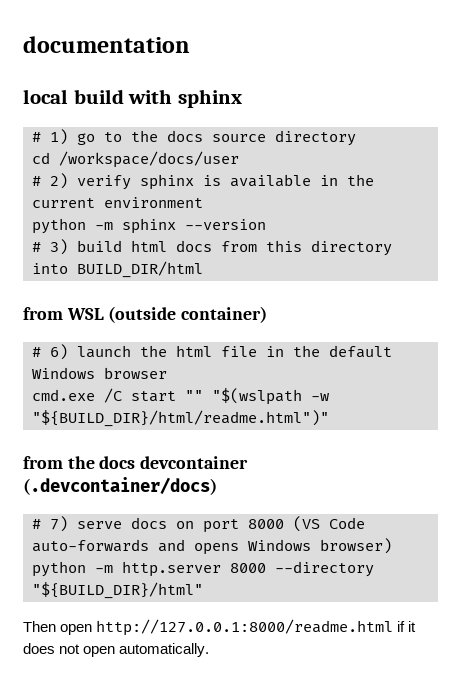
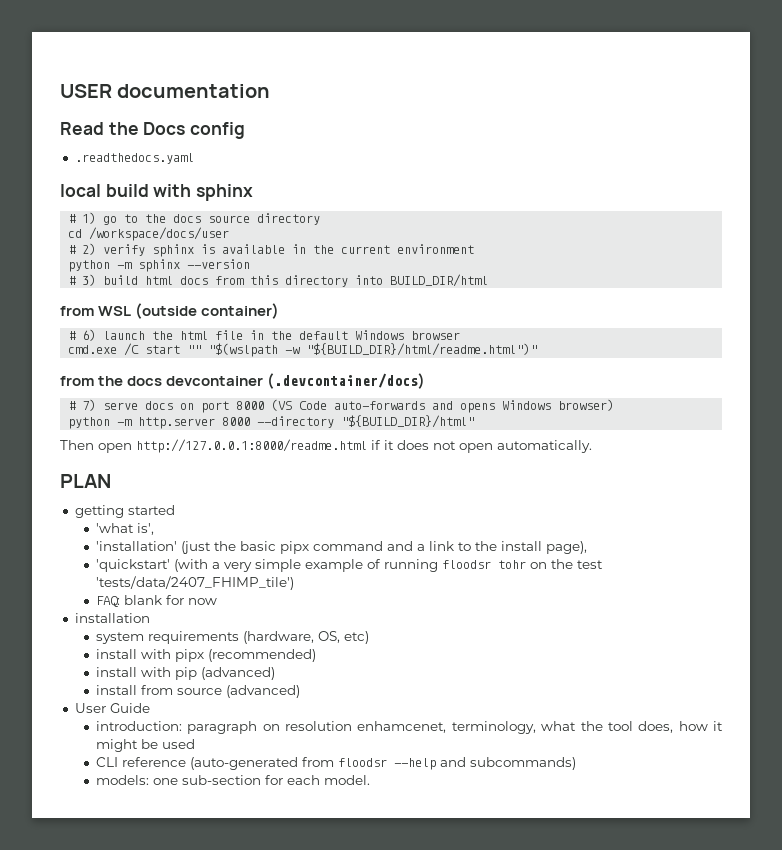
- documentation
+ USER documentation
+ Read the Docs config
+ .readthedocs.yaml
+ PLAN
+ getting started
+ 'what is',
+ 'installation' (just the basic pipx command and a link to the install page),
+ 'quickstart' (with a very simple example of running floodsr tohr on the test 'tests/data/2407_FHIMP_tile')
+ FAQ: blank for now
+ installation
+ system requirements (hardware, OS, etc)
+ install with pipx (recommended)
+ install with pip (advanced)
+ install from source (advanced)
+ User Guide
+ introduction: paragraph on resolution enhamcenet, terminology, what the tool does, how it might be used
+ CLI reference (auto-generated from floodsr --help and subcommands)
+ models: one sub-section for each model.

